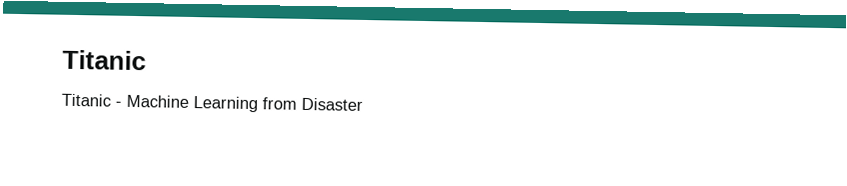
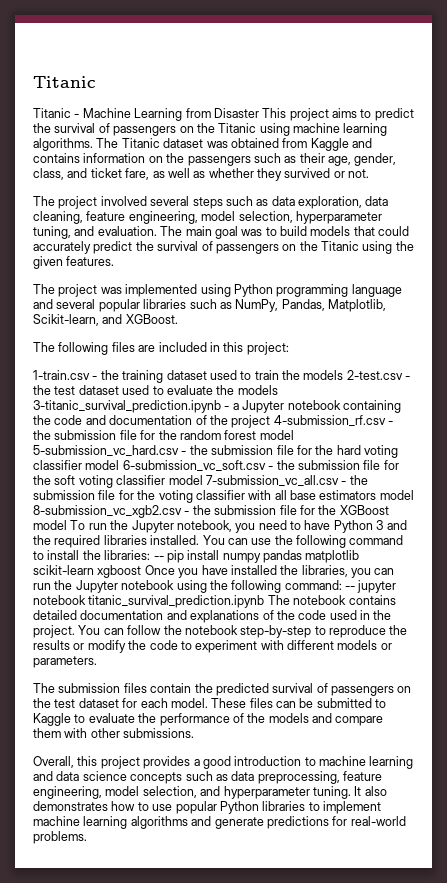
- Titanic - Machine Learning from Disaster
+ Titanic - Machine Learning from Disaster This project aims to predict the survival of passengers on the Titanic using machine learning algorithms. The Titanic dataset was obtained from Kaggle and contains information on the passengers such as their age, gender, class, and ticket fare, as well as whether they survived or not.
+ The project involved several steps such as data exploration, data cleaning, feature engineering, model selection, hyperparameter tuning, and evaluation. The main goal was to build models that could accurately predict the survival of passengers on the Titanic using the given features.
+ The project was implemented using Python programming language and several popular libraries such as NumPy, Pandas, Matplotlib, Scikit-learn, and XGBoost.
+ The following files are included in this project:
+ 1-train.csv - the training dataset used to train the models 2-test.csv - the test dataset used to evaluate the models 3-titanic_survival_prediction.ipynb - a Jupyter notebook containing the code and documentation of the project 4-submission_rf.csv - the submission file for the random forest model 5-submission_vc_hard.csv - the submission file for the hard voting classifier model 6-submission_vc_soft.csv - the submission file for the soft voting classifier model 7-submission_vc_all.csv - the submission file for the voting classifier with all base estimators model 8-submission_vc_xgb2.csv - the submission file for the XGBoost model To run the Jupyter notebook, you need to have Python 3 and the required libraries installed. You can use the following command to install the libraries: -- pip install numpy pandas matplotlib scikit-learn xgboost Once you have installed the libraries, you can run the Jupyter notebook using the following command: -- jupyter notebook titanic_survival_prediction.ipynb The notebook contains detailed documentation and explanations of the code used in the project. You can follow the notebook step-by-step to reproduce the results or modify the code to experiment with different models or parameters.
+ The submission files contain the predicted survival of passengers on the test dataset for each model. These files can be submitted to Kaggle to evaluate the performance of the models and compare them with other submissions.
+ Overall, this project provides a good introduction to machine learning and data science concepts such as data preprocessing, feature engineering, model selection, and hyperparameter tuning. It also demonstrates how to use popular Python libraries to implement machine learning algorithms and generate predictions for real-world problems.

